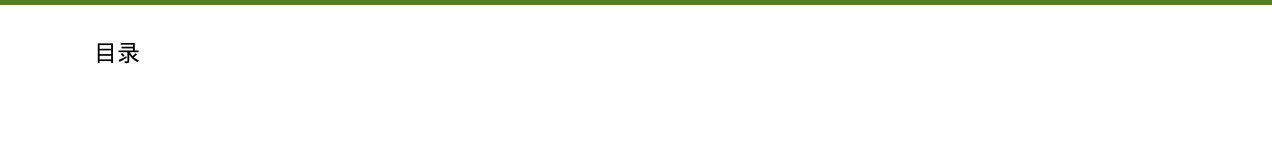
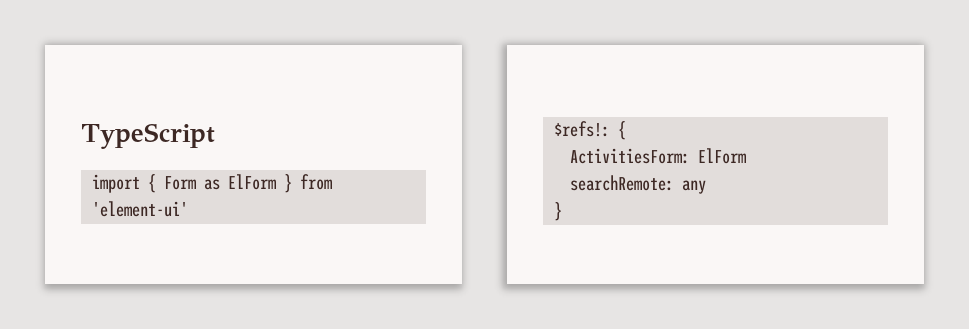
- 目录
+ TypeScript
+ import { Form as ElForm } from 'element-ui'
+ $refs!: {
+ ActivitiesForm: ElForm
+ searchRemote: any
+ }

